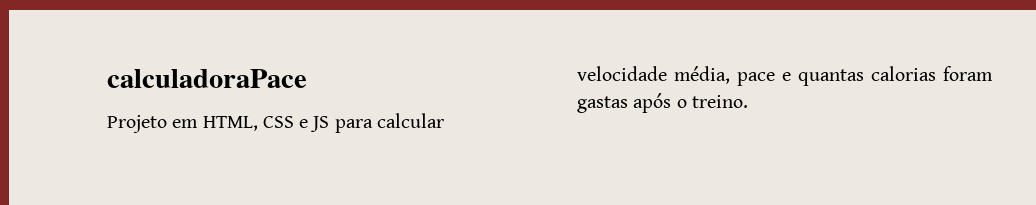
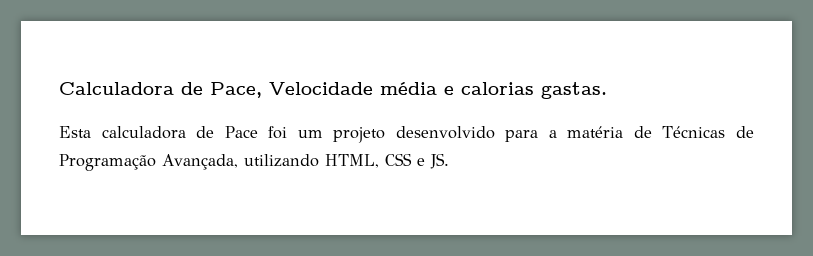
- calculadoraPace
- Projeto em HTML, CSS e JS para calcular velocidade média, pace e quantas calorias foram gastas após o treino.
+ Calculadora de Pace, Velocidade média e calorias gastas.
+ Esta calculadora de Pace foi um projeto desenvolvido para a matéria de Técnicas de Programação Avançada, utilizando HTML, CSS e JS.

